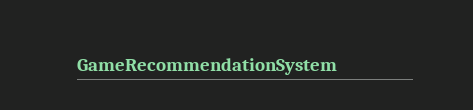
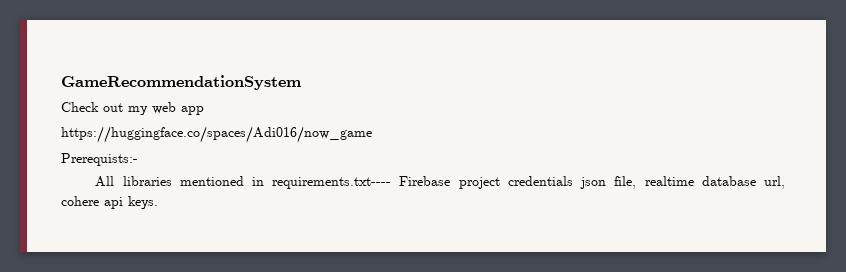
+ Check out my web app
+ https://huggingface.co/spaces/Adi016/now_game
+ Prerequists:-
+ All libraries mentioned in requirements.txt---- Firebase project credentials json file, realtime database url, cohere api keys.

